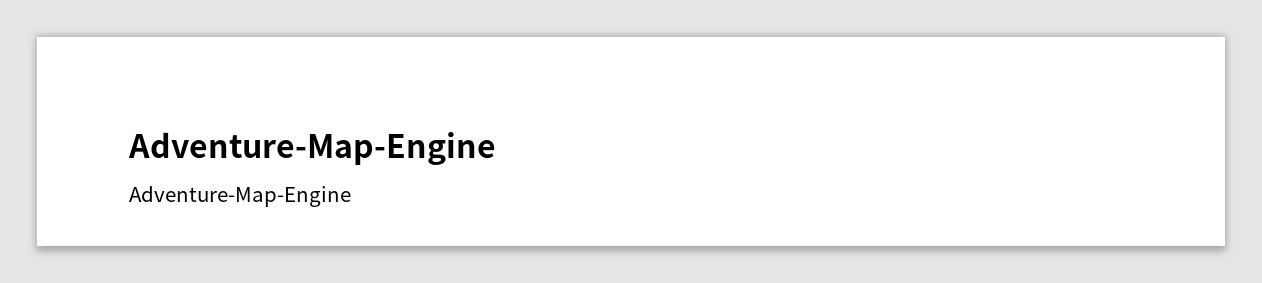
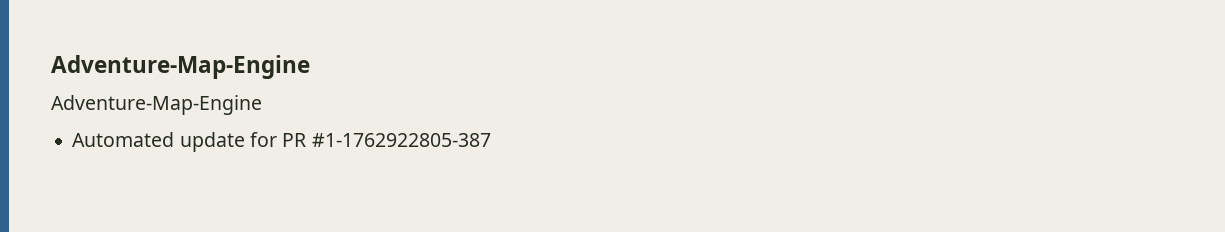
+ Automated update for PR #1-1762922805-387

